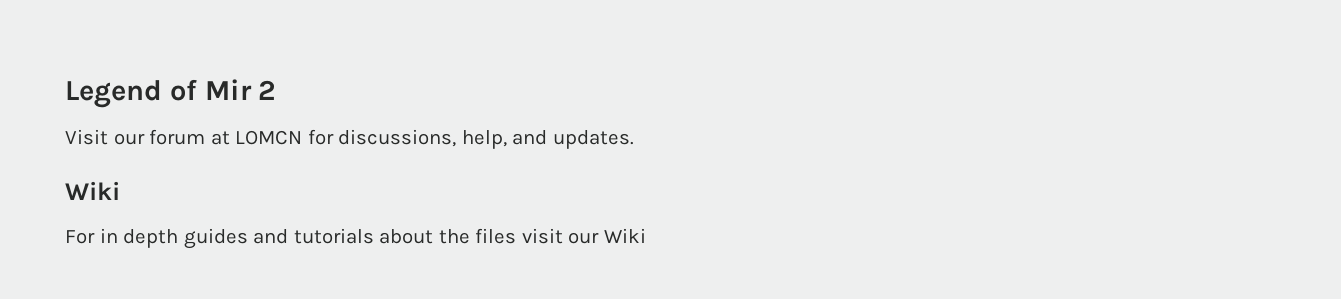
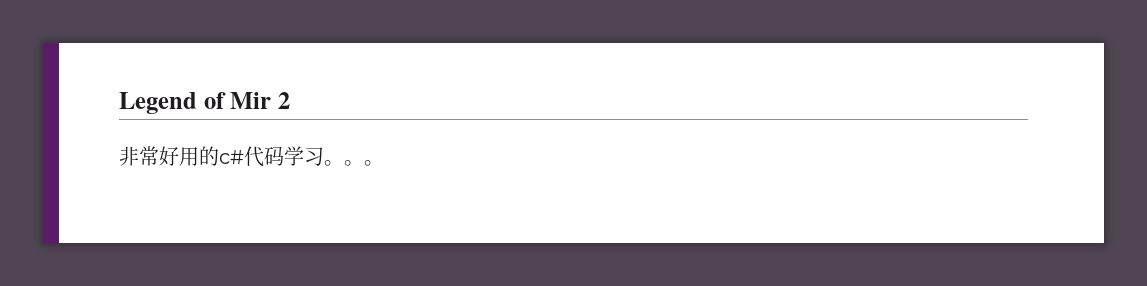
- Visit our forum at LOMCN for discussions, help, and updates.
- Wiki
- For in depth guides and tutorials about the files visit our Wiki
+ 非常好用的c#代码学习。。。

